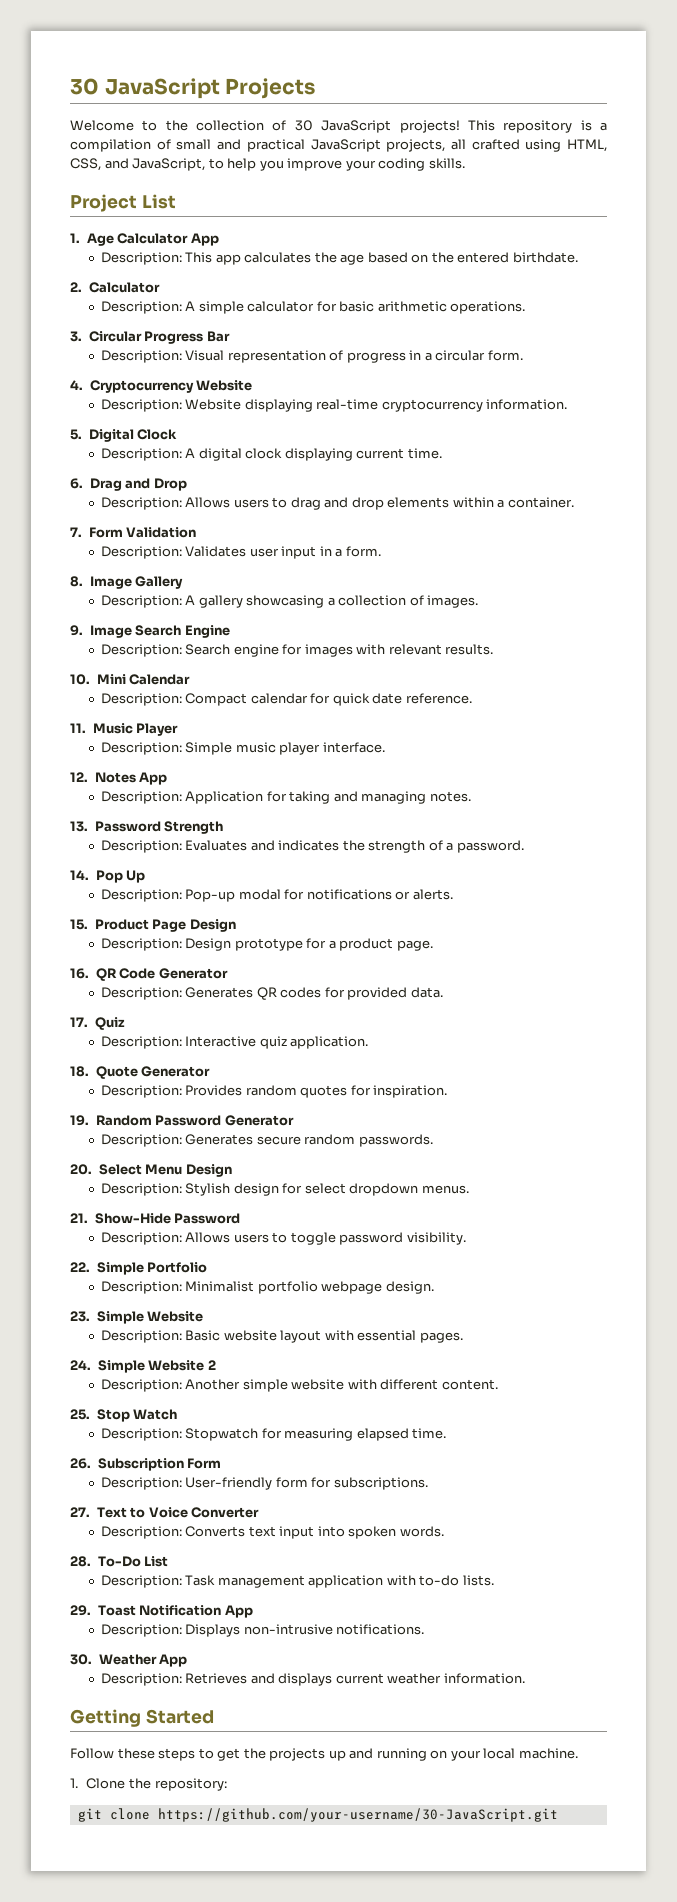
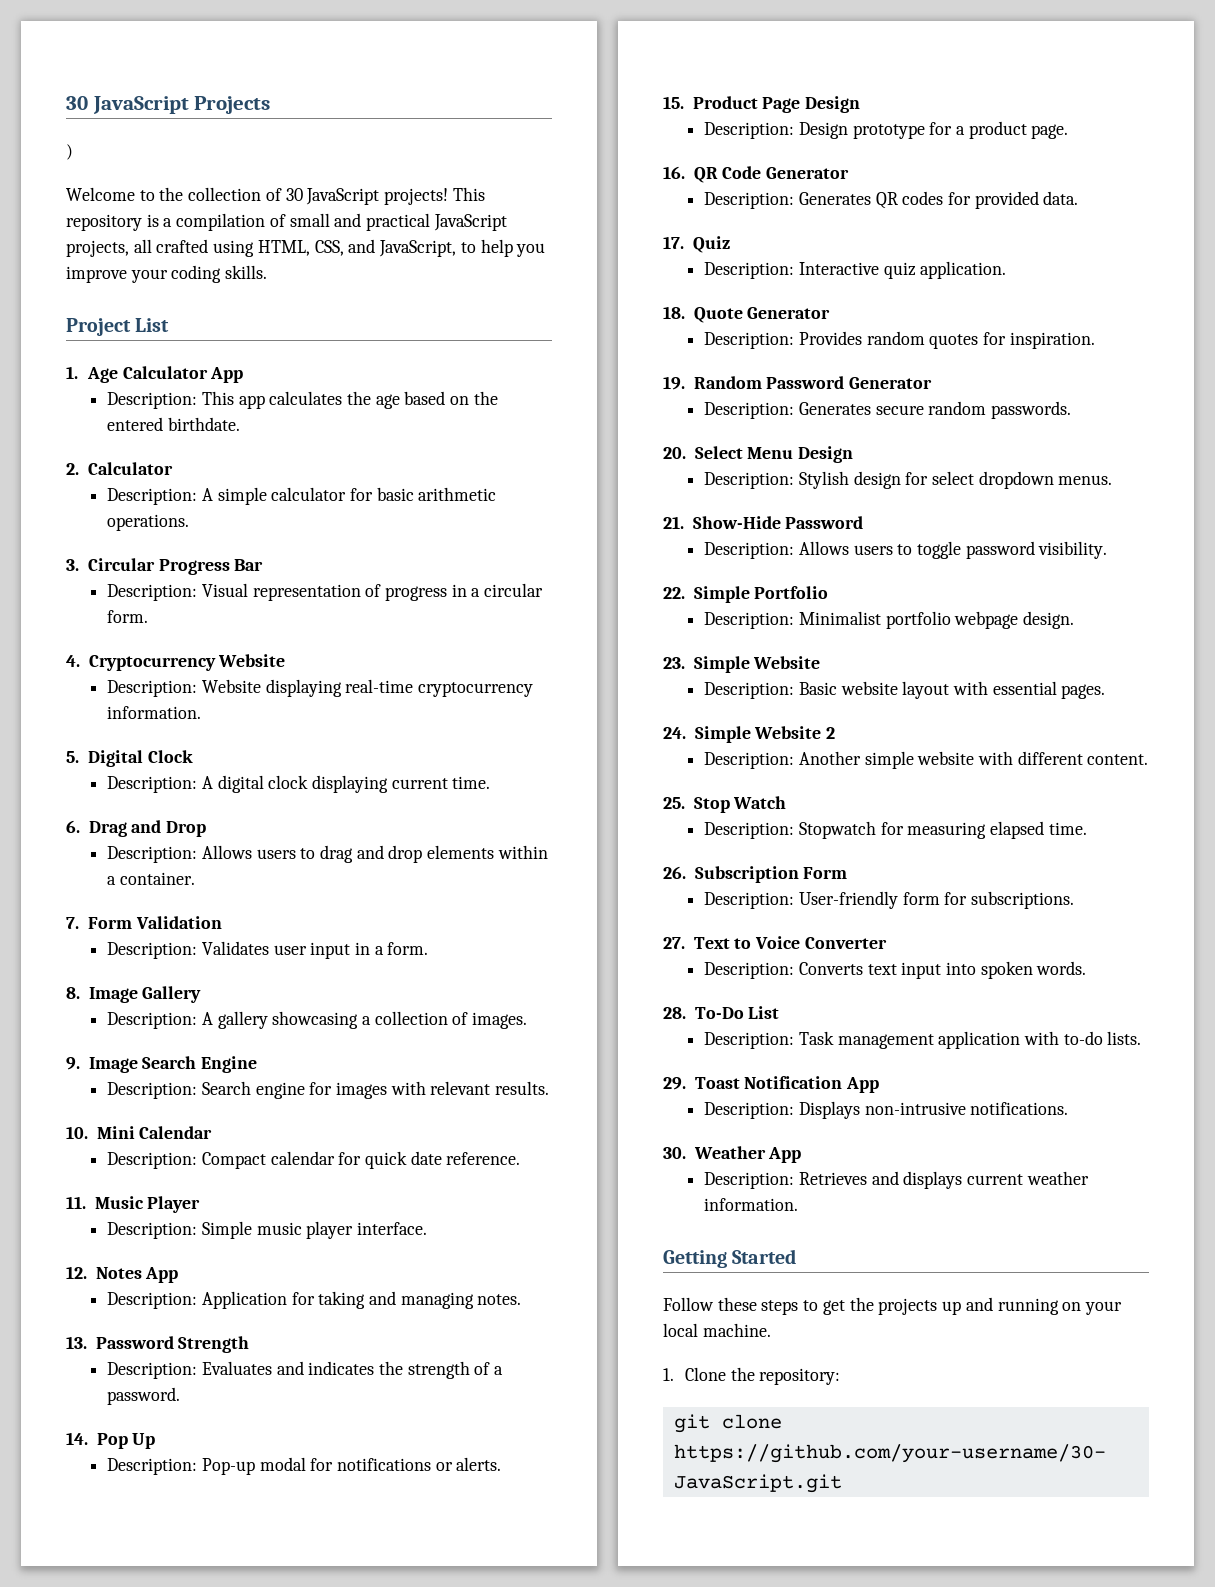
+ )

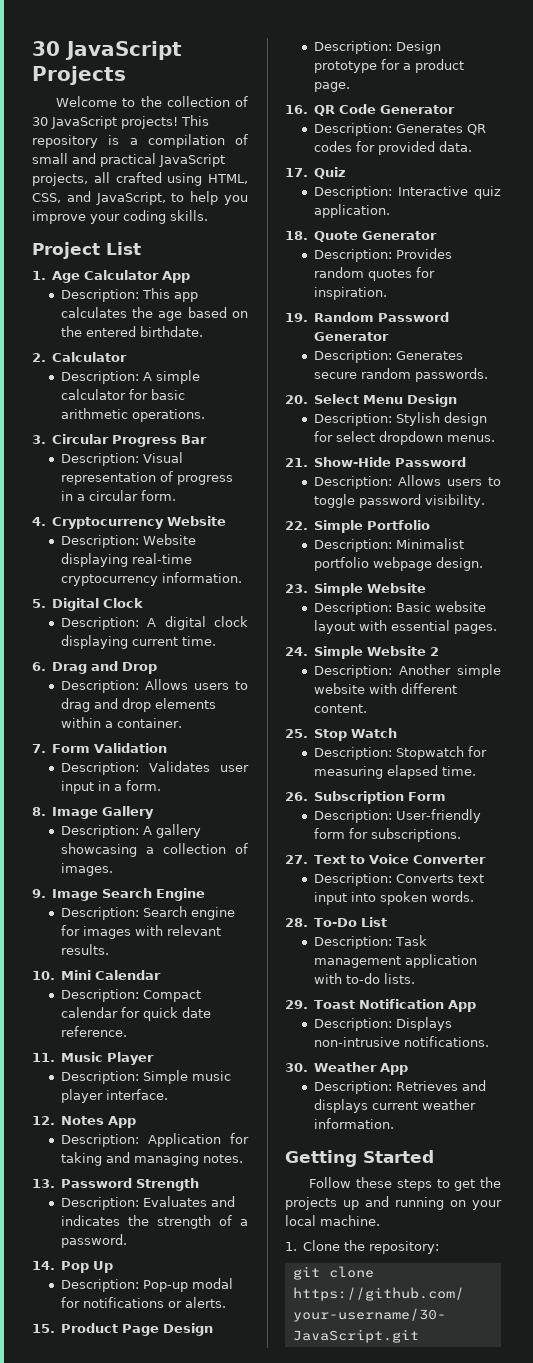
- )

